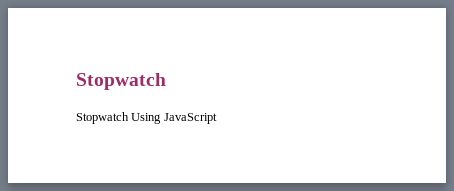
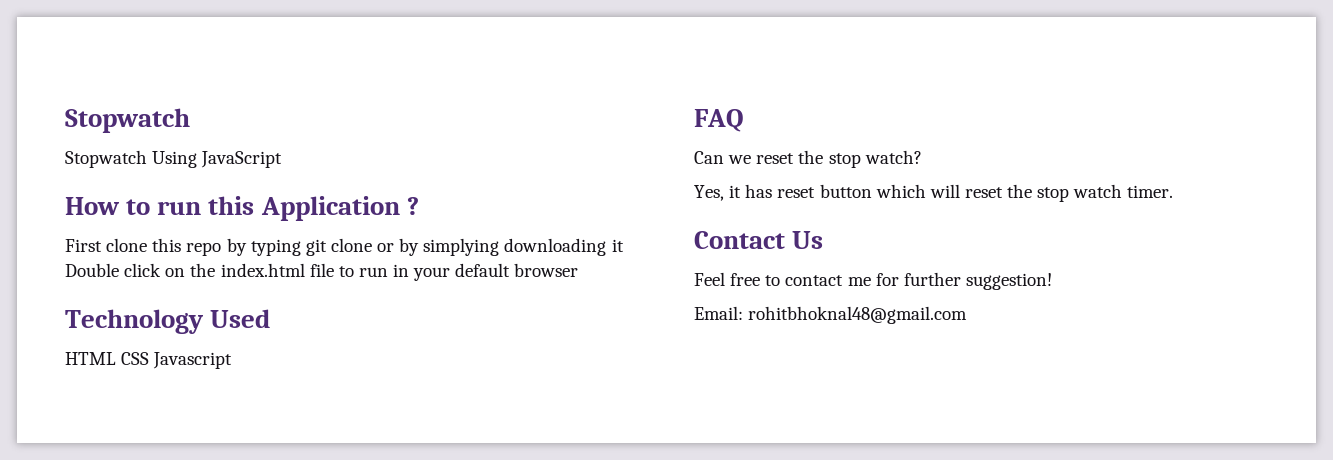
+ How to run this Application ?
+ First clone this repo by typing git clone or by simplying downloading it Double click on the index.html file to run in your default browser
+ Technology Used
+ HTML CSS Javascript
+ FAQ
+ Can we reset the stop watch?
+ Yes, it has reset button which will reset the stop watch timer.
+ Contact Us
+ Feel free to contact me for further suggestion!
+ Email: rohitbhoknal48@gmail.com

